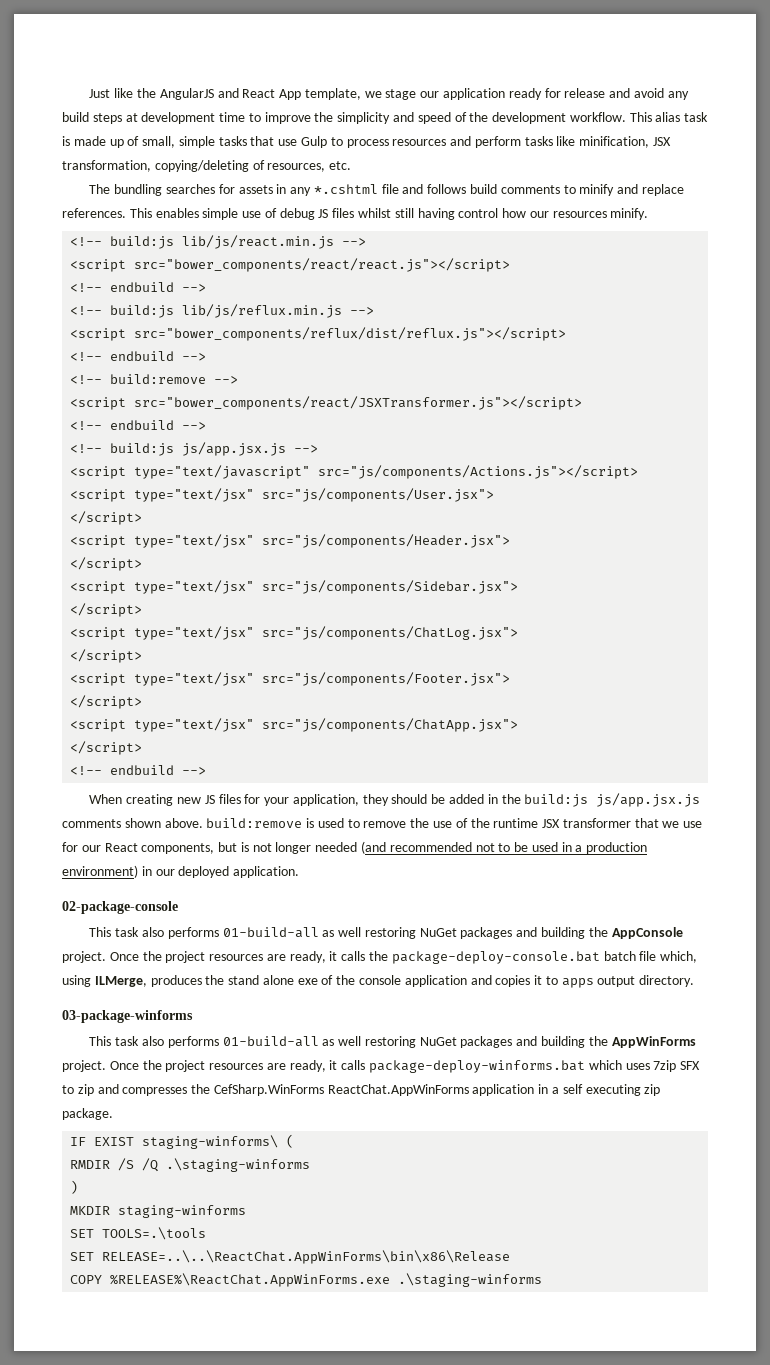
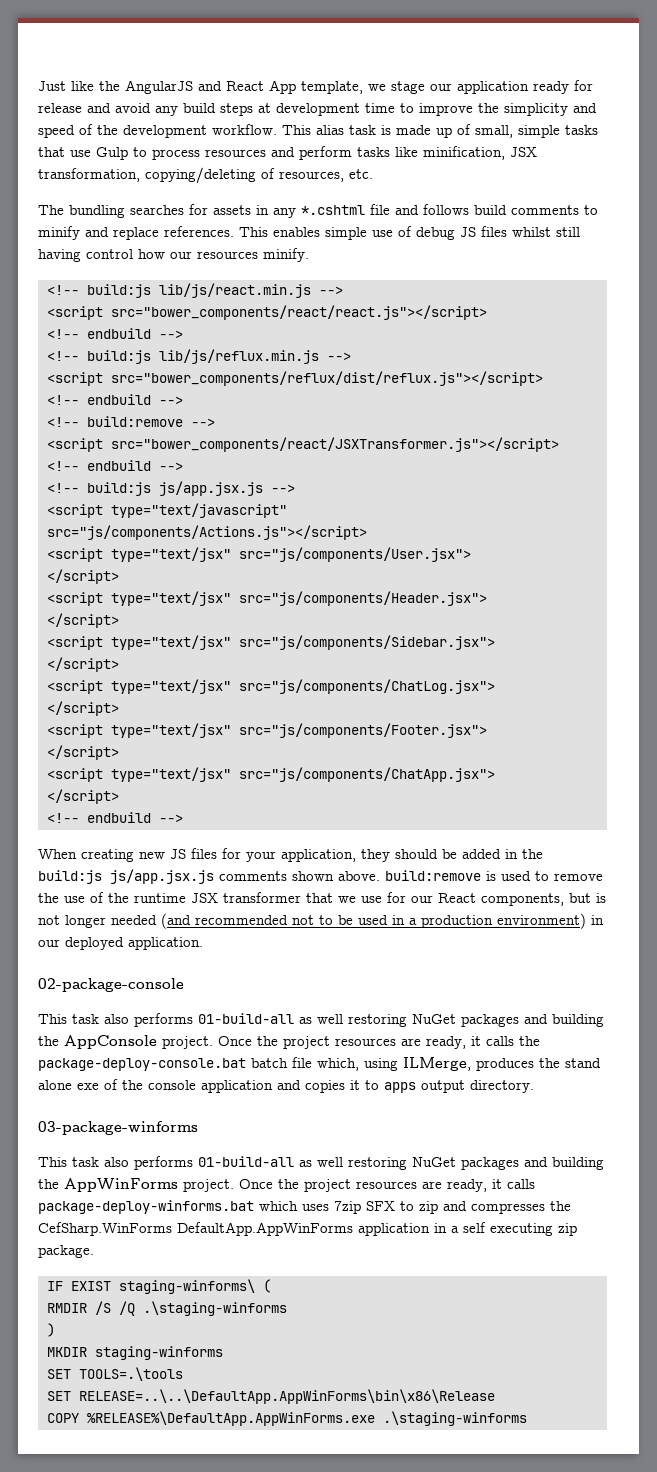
- Once the project resources are ready, it calls package-deploy-winforms.bat which uses 7zip SFX to zip and compresses the CefSharp.WinForms ReactChat.AppWinForms application in a self executing zip package.
+ Once the project resources are ready, it calls package-deploy-winforms.bat which uses 7zip SFX to zip and compresses the CefSharp.WinForms DefaultApp.AppWinForms application in a self executing zip package.
- SET RELEASE=..\..\ReactChat.AppWinForms\bin\x86\Release
+ SET RELEASE=..\..\DefaultApp.AppWinForms\bin\x86\Release
- COPY %RELEASE%\ReactChat.AppWinForms.exe .\staging-winforms
+ COPY %RELEASE%\DefaultApp.AppWinForms.exe .\staging-winforms

